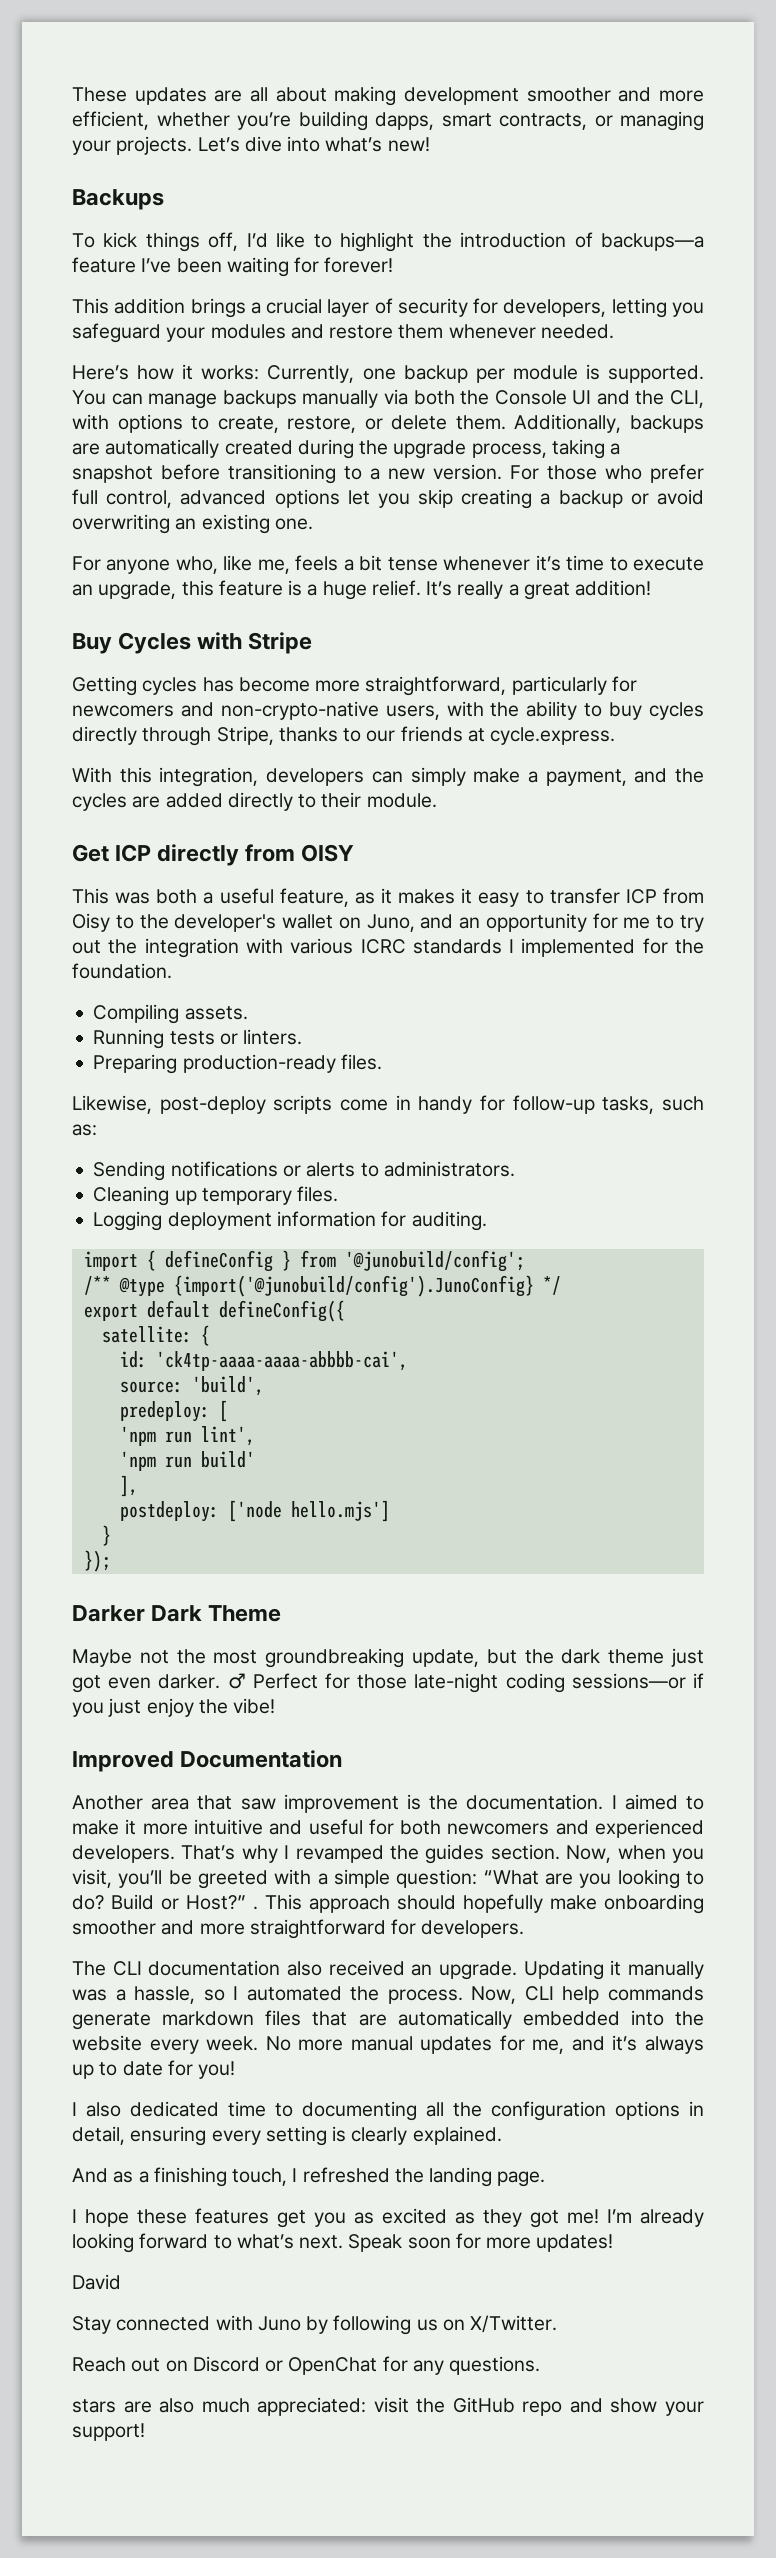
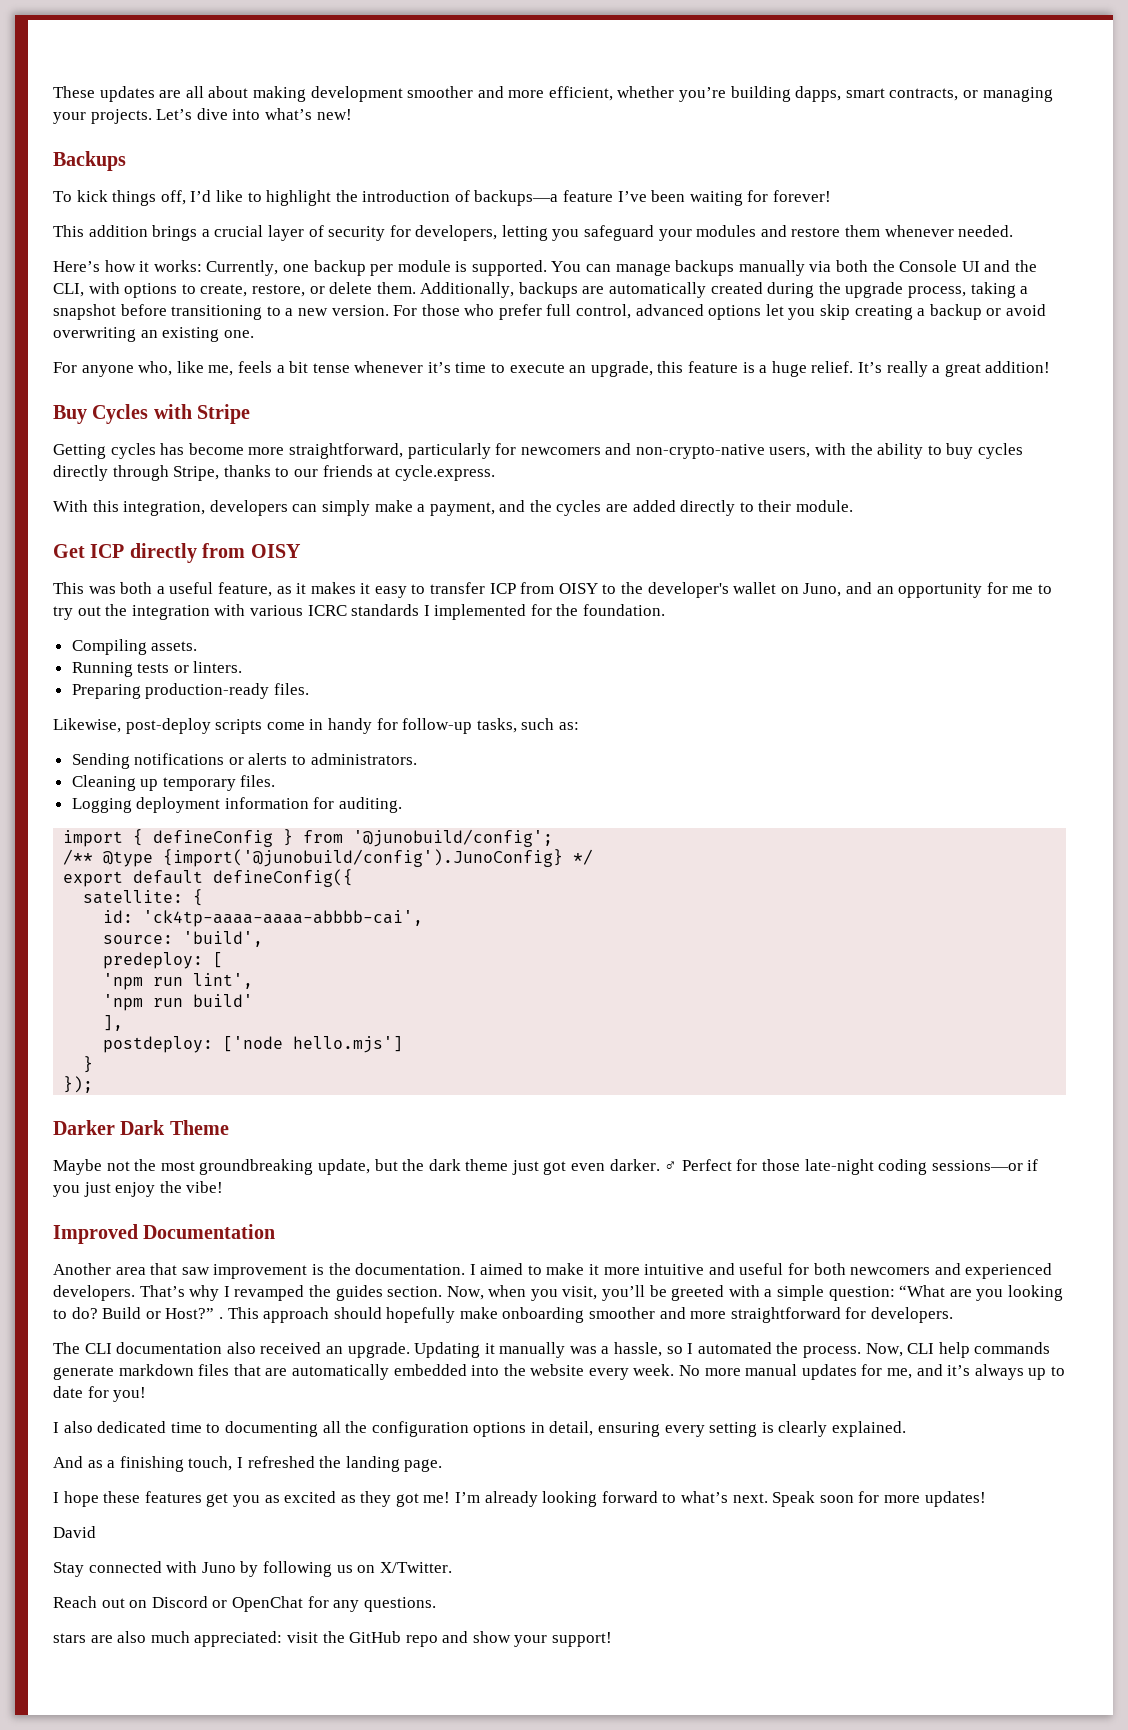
- This was both a useful feature, as it makes it easy to transfer ICP from Oisy to the developer's wallet on Juno, and an opportunity for me to try out the integration with various ICRC standards I implemented for the foundation.
+ This was both a useful feature, as it makes it easy to transfer ICP from OISY to the developer's wallet on Juno, and an opportunity for me to try out the integration with various ICRC standards I implemented for the foundation.

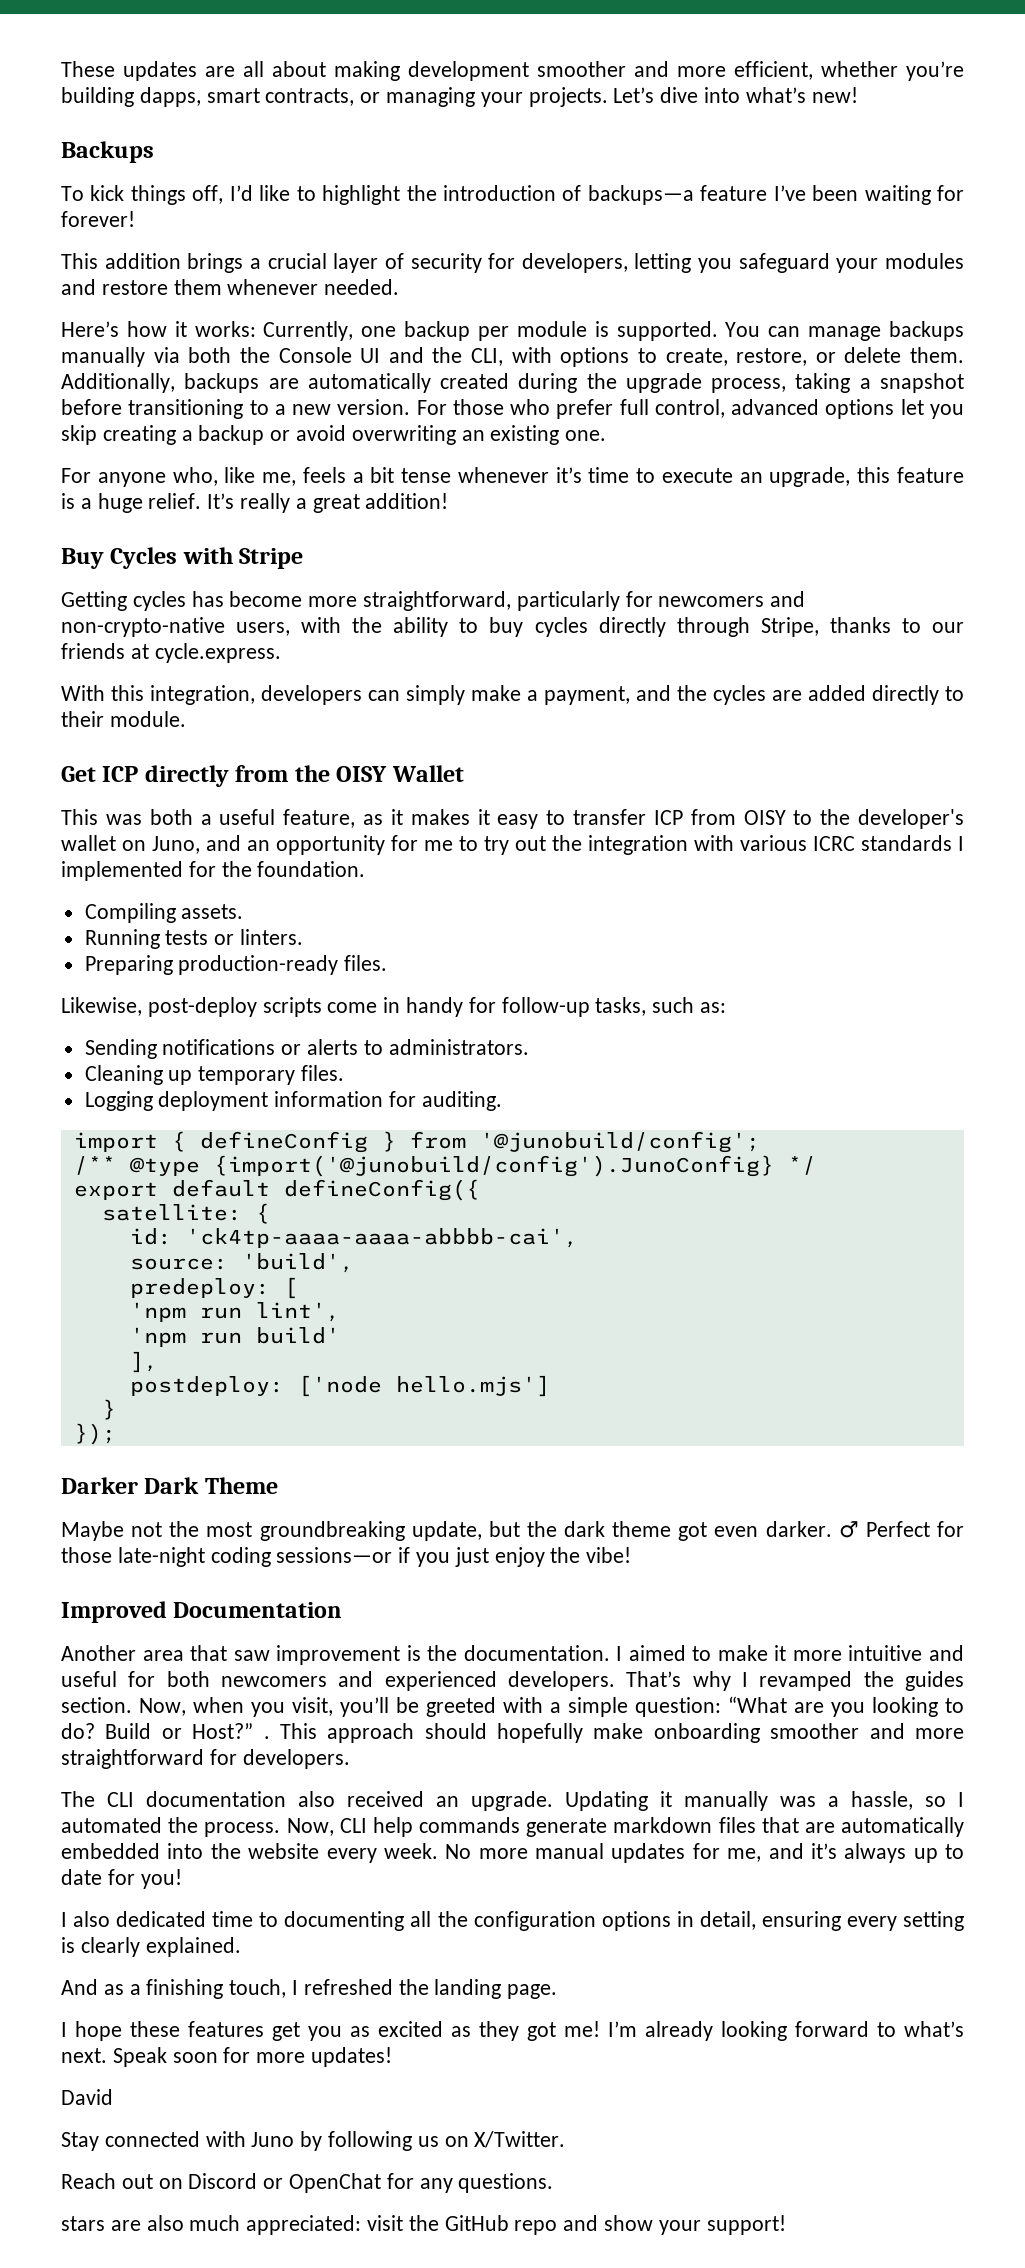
- Get ICP directly from OISY
+ Get ICP directly from the OISY Wallet
- Maybe not the most groundbreaking update, but the dark theme just got even darker.
+ Maybe not the most groundbreaking update, but the dark theme got even darker.

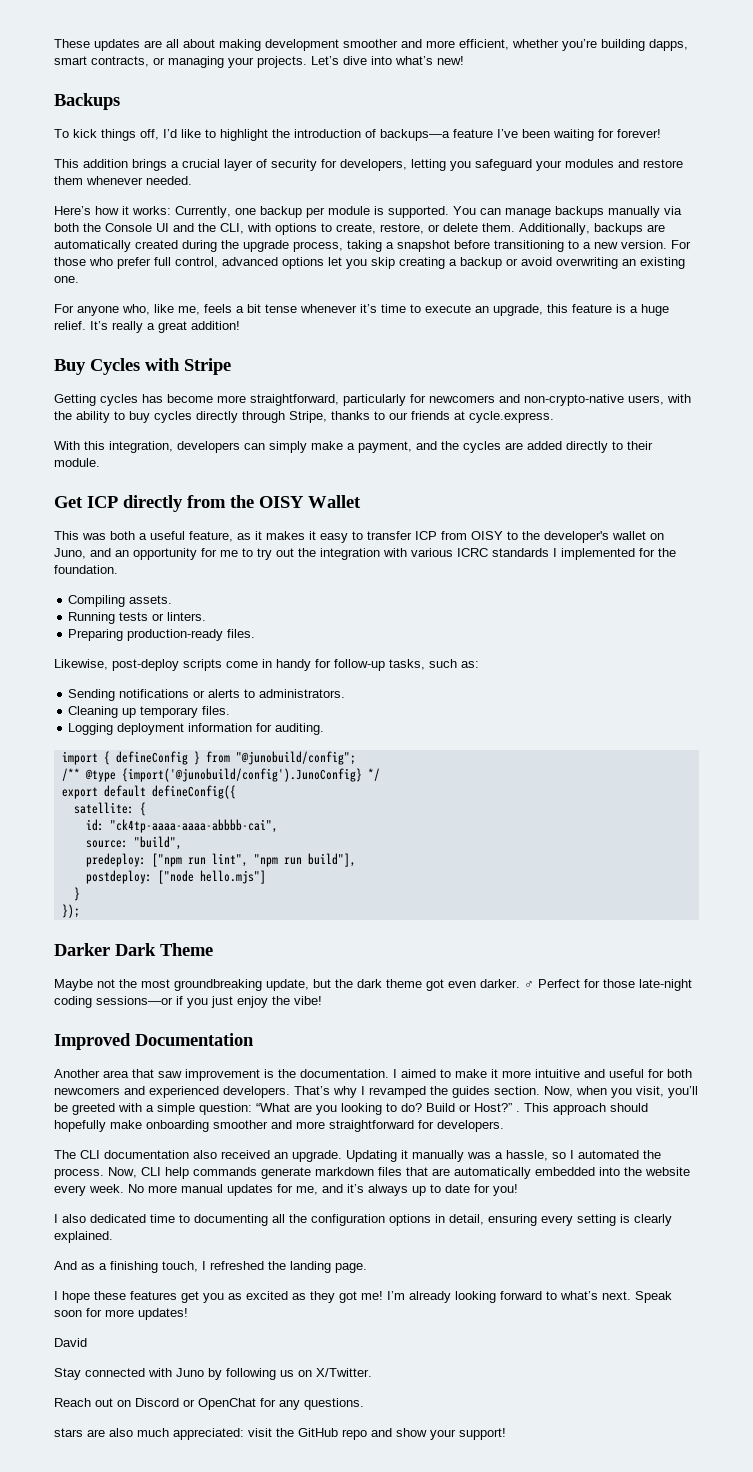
- import { defineConfig } from '@junobuild/config';
+ import { defineConfig } from "@junobuild/config";
- id: 'ck4tp-aaaa-aaaa-abbbb-cai',
+ id: "ck4tp-aaaa-aaaa-abbbb-cai",
- source: 'build',
+ source: "build",
- predeploy: [
- 'npm run lint',
- 'npm run build'
- ],
+ predeploy: ["npm run lint", "npm run build"],
- postdeploy: ['node hello.mjs']
+ postdeploy: ["node hello.mjs"]

